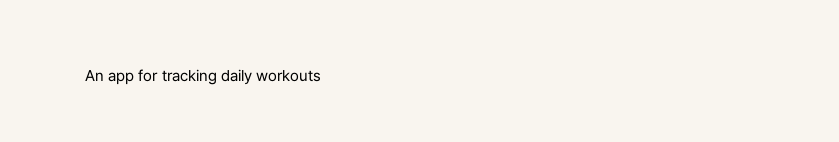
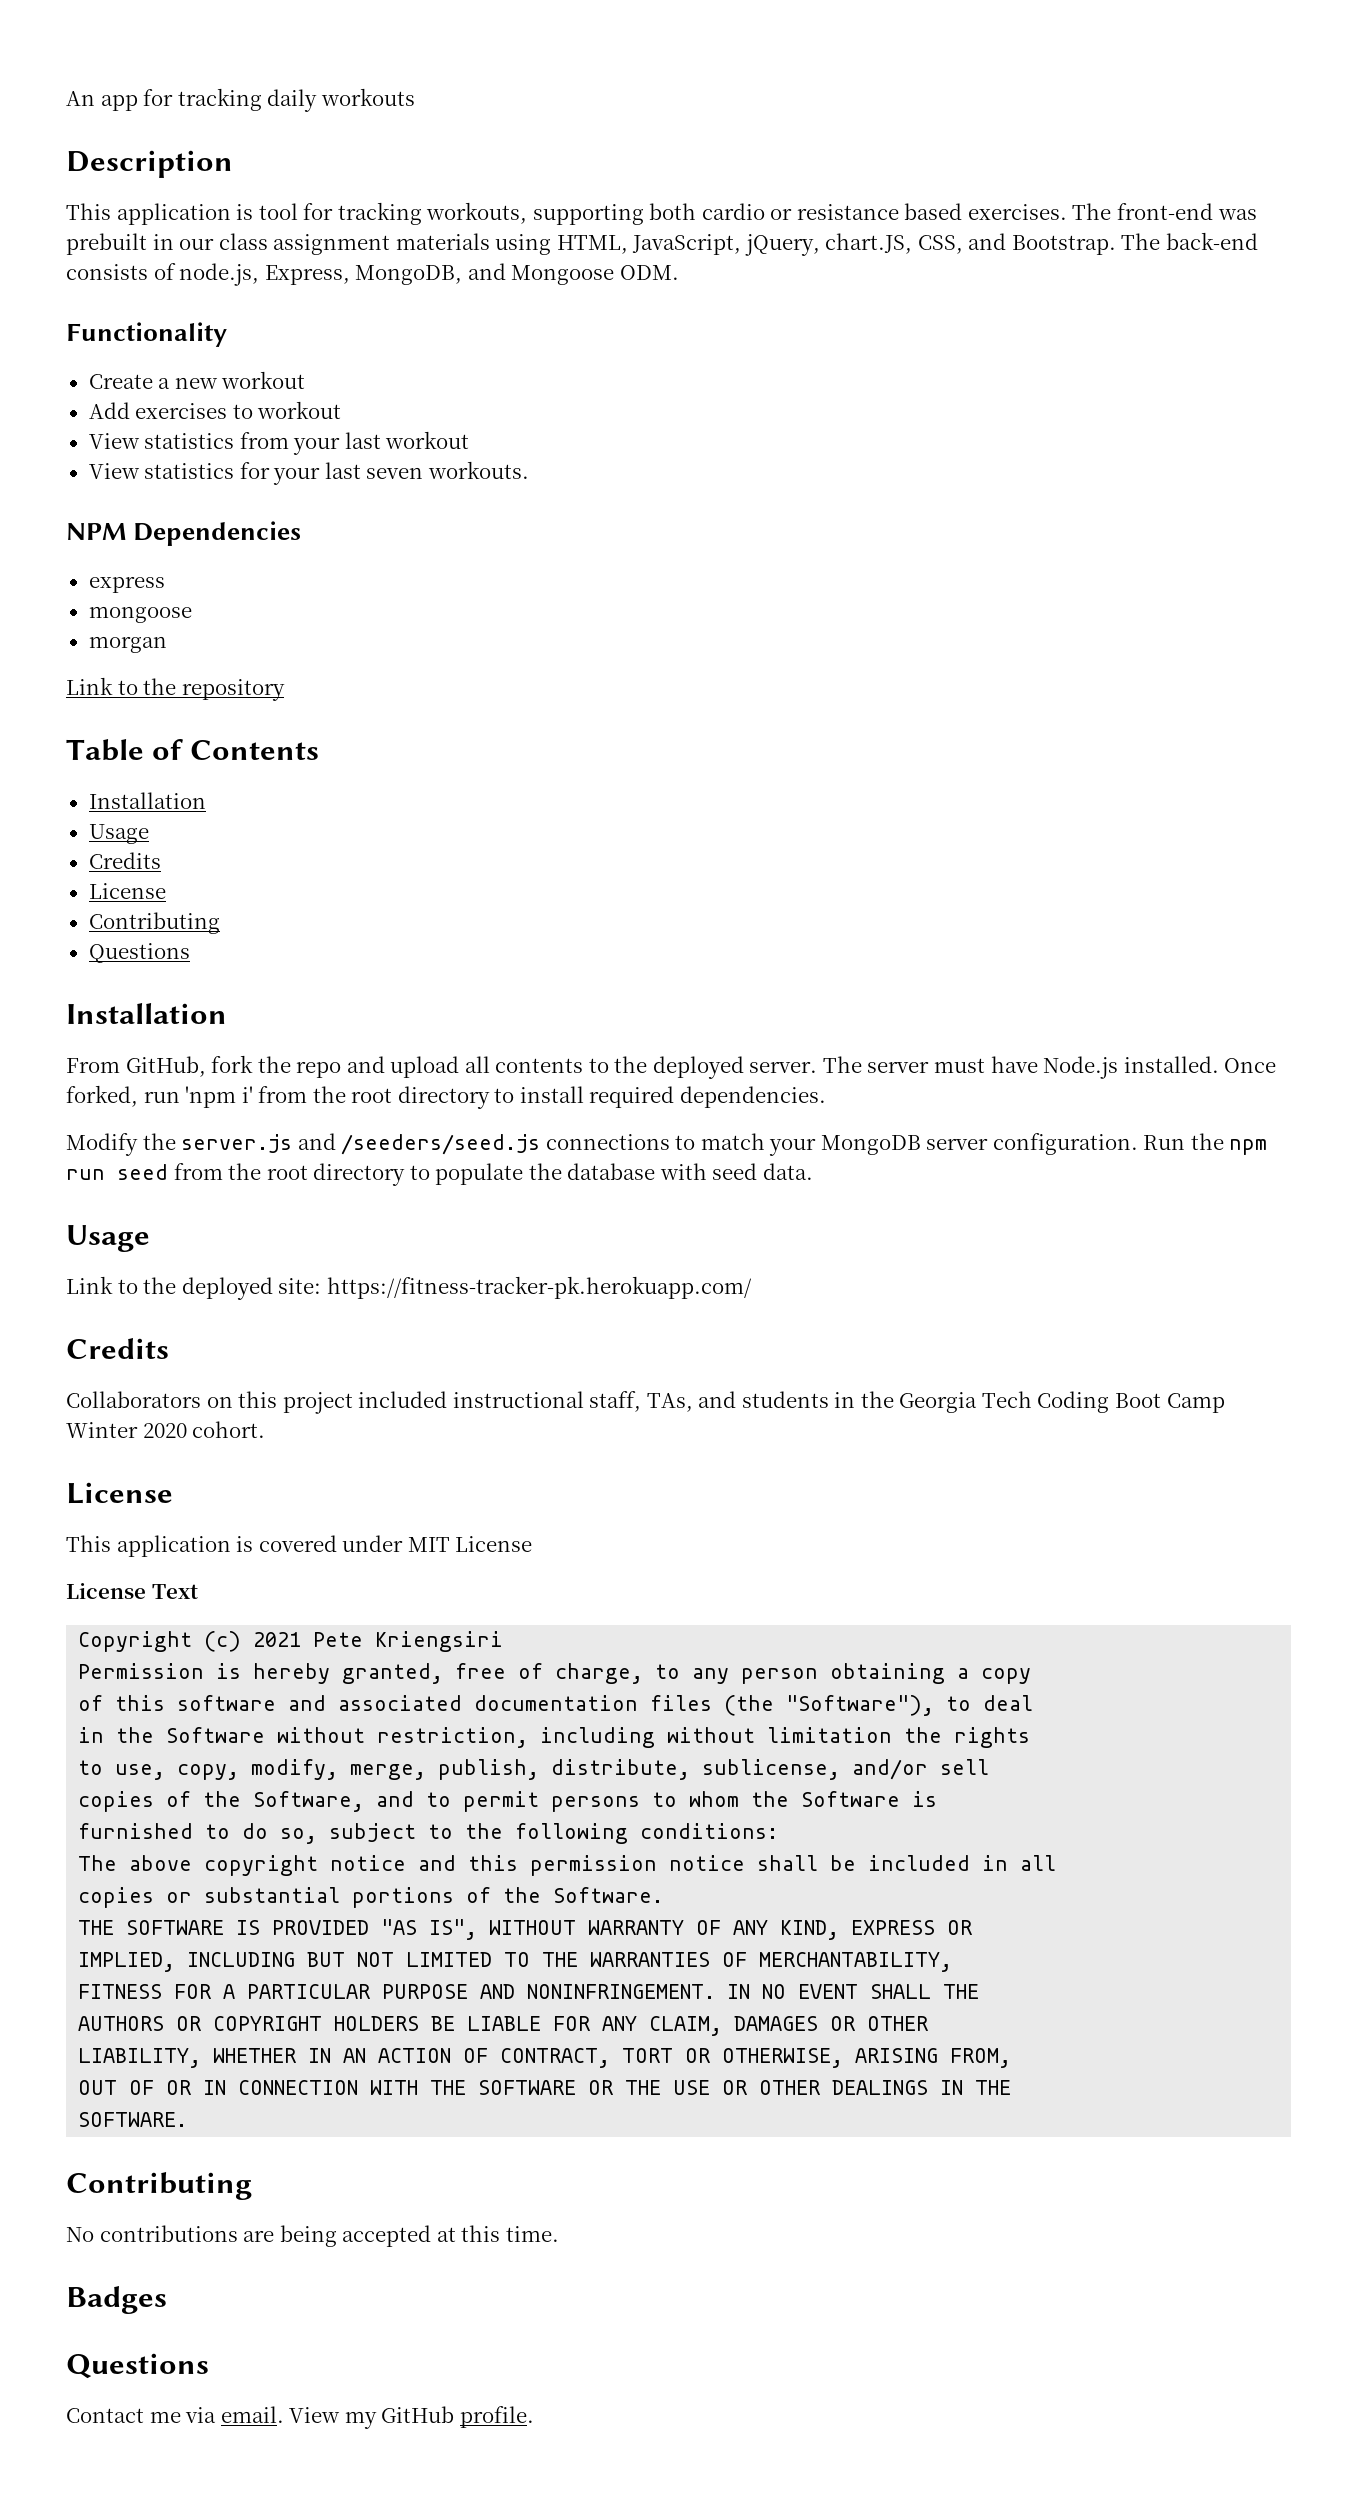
+ Description
+ This application is tool for tracking workouts, supporting both cardio or resistance based exercises. The front-end was prebuilt in our class assignment materials using HTML, JavaScript, jQuery, chart.JS, CSS, and Bootstrap. The back-end consists of node.js, Express, MongoDB, and Mongoose ODM.
+ Functionality
+ Create a new workout
+ Add exercises to workout
+ View statistics from your last workout
+ View statistics for your last seven workouts.
+ NPM Dependencies
+ express
+ mongoose
+ morgan
+ Link to the repository
+ Table of Contents
+ Installation
+ Usage
+ Credits
+ License
+ Contributing
+ Questions
+ Installation
+ From GitHub, fork the repo and upload all contents to the deployed server. The server must have Node.js installed. Once forked, run 'npm i' from the root directory to install required dependencies.
+ Modify the server.js and /seeders/seed.js connections to match your MongoDB server configuration. Run the npm run seed from the root directory to populate the database with seed data.
+ Usage
+ Link to the deployed site: https://fitness-tracker-pk.herokuapp.com/
+ Credits
+ Collaborators on this project included instructional staff, TAs, and students in the Georgia Tech Coding Boot Camp Winter 2020 cohort.
+ License
+ This application is covered under MIT License
+ License Text
+ Copyright (c) 2021 Pete Kriengsiri
+ Permission is hereby granted, free of charge, to any person obtaining a copy
+ of this software and associated documentation files (the "Software"), to deal
+ in the Software without restriction, including without limitation the rights
+ to use, copy, modify, merge, publish, distribute, sublicense, and/or sell
+ copies of the Software, and to permit persons to whom the Software is
+ furnished to do so, subject to the following conditions:
+ The above copyright notice and this permission notice shall be included in all
+ copies or substantial portions of the Software.
+ THE SOFTWARE IS PROVIDED "AS IS", WITHOUT WARRANTY OF ANY KIND, EXPRESS OR
+ IMPLIED, INCLUDING BUT NOT LIMITED TO THE WARRANTIES OF MERCHANTABILITY,
+ FITNESS FOR A PARTICULAR PURPOSE AND NONINFRINGEMENT. IN NO EVENT SHALL THE
+ AUTHORS OR COPYRIGHT HOLDERS BE LIABLE FOR ANY CLAIM, DAMAGES OR OTHER
+ LIABILITY, WHETHER IN AN ACTION OF CONTRACT, TORT OR OTHERWISE, ARISING FROM,
+ OUT OF OR IN CONNECTION WITH THE SOFTWARE OR THE USE OR OTHER DEALINGS IN THE
+ SOFTWARE.
+ Contributing
+ No contributions are being accepted at this time.
+ Badges
+ Questions
+ Contact me via email. View my GitHub profile.

